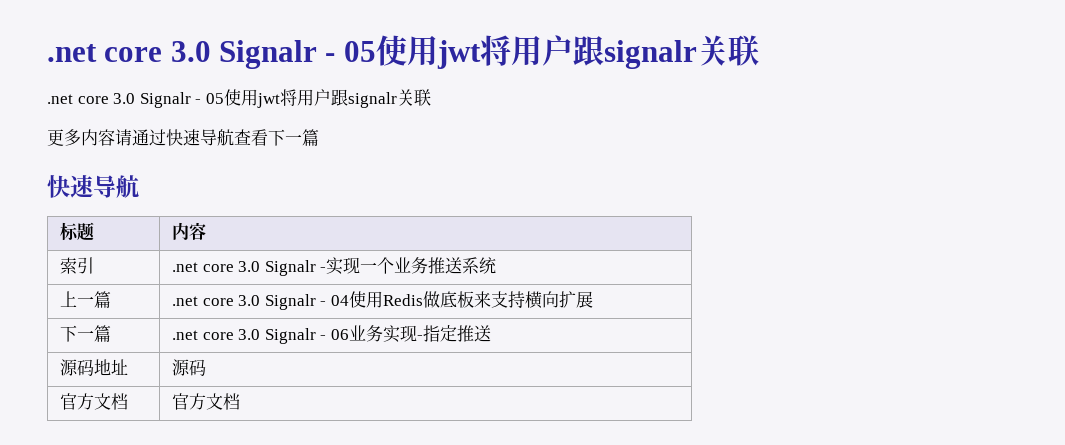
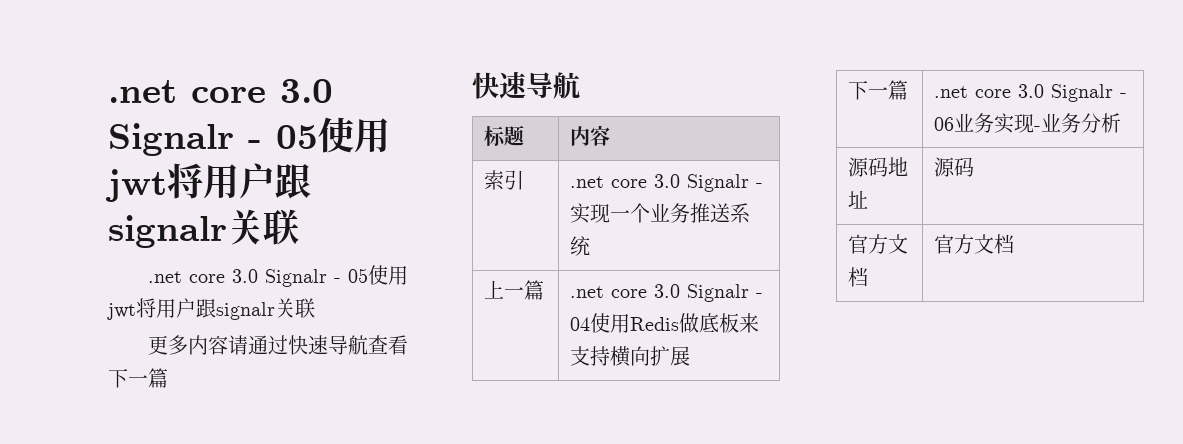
- 下一篇 | .net core 3.0 Signalr - 06业务实现-指定推送
+ 下一篇 | .net core 3.0 Signalr - 06业务实现-业务分析

